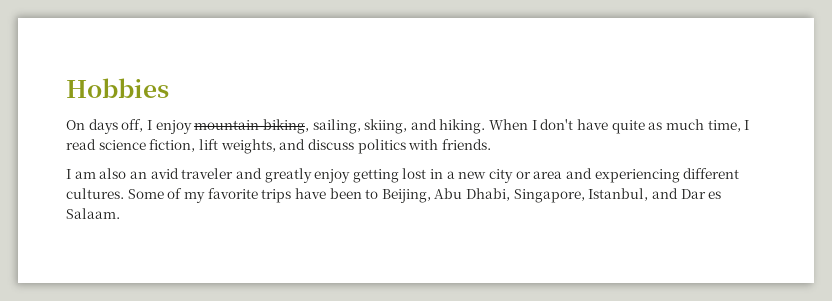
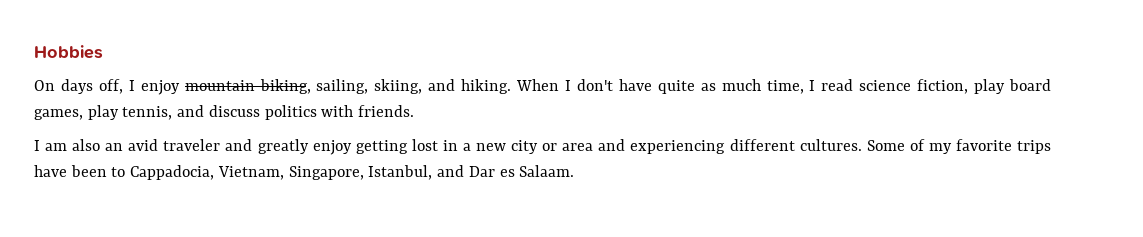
- When I don't have quite as much time, I read science fiction, lift weights, and discuss politics with friends.
+ When I don't have quite as much time, I read science fiction, play board games, play tennis, and discuss politics with friends.
- Some of my favorite trips have been to Beijing, Abu Dhabi, Singapore, Istanbul, and Dar es Salaam.
+ Some of my favorite trips have been to Cappadocia, Vietnam, Singapore, Istanbul, and Dar es Salaam.

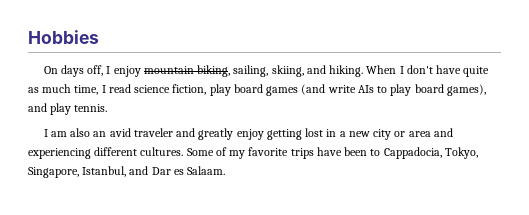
- When I don't have quite as much time, I read science fiction, play board games, play tennis, and discuss politics with friends.
+ When I don't have quite as much time, I read science fiction, play board games (and write AIs to play board games), and play tennis.
- Some of my favorite trips have been to Cappadocia, Vietnam, Singapore, Istanbul, and Dar es Salaam.
+ Some of my favorite trips have been to Cappadocia, Tokyo, Singapore, Istanbul, and Dar es Salaam.

